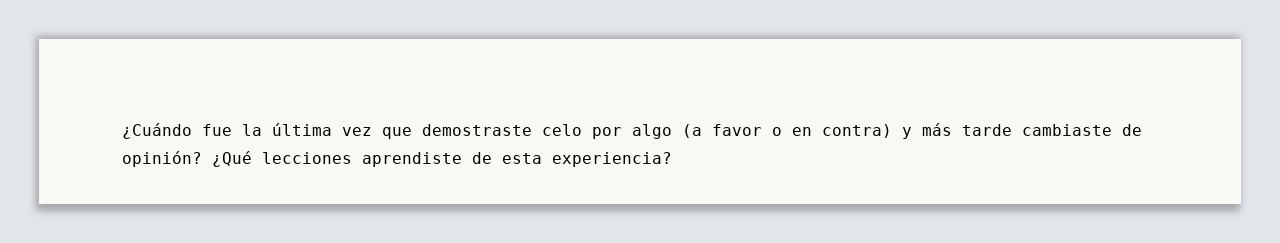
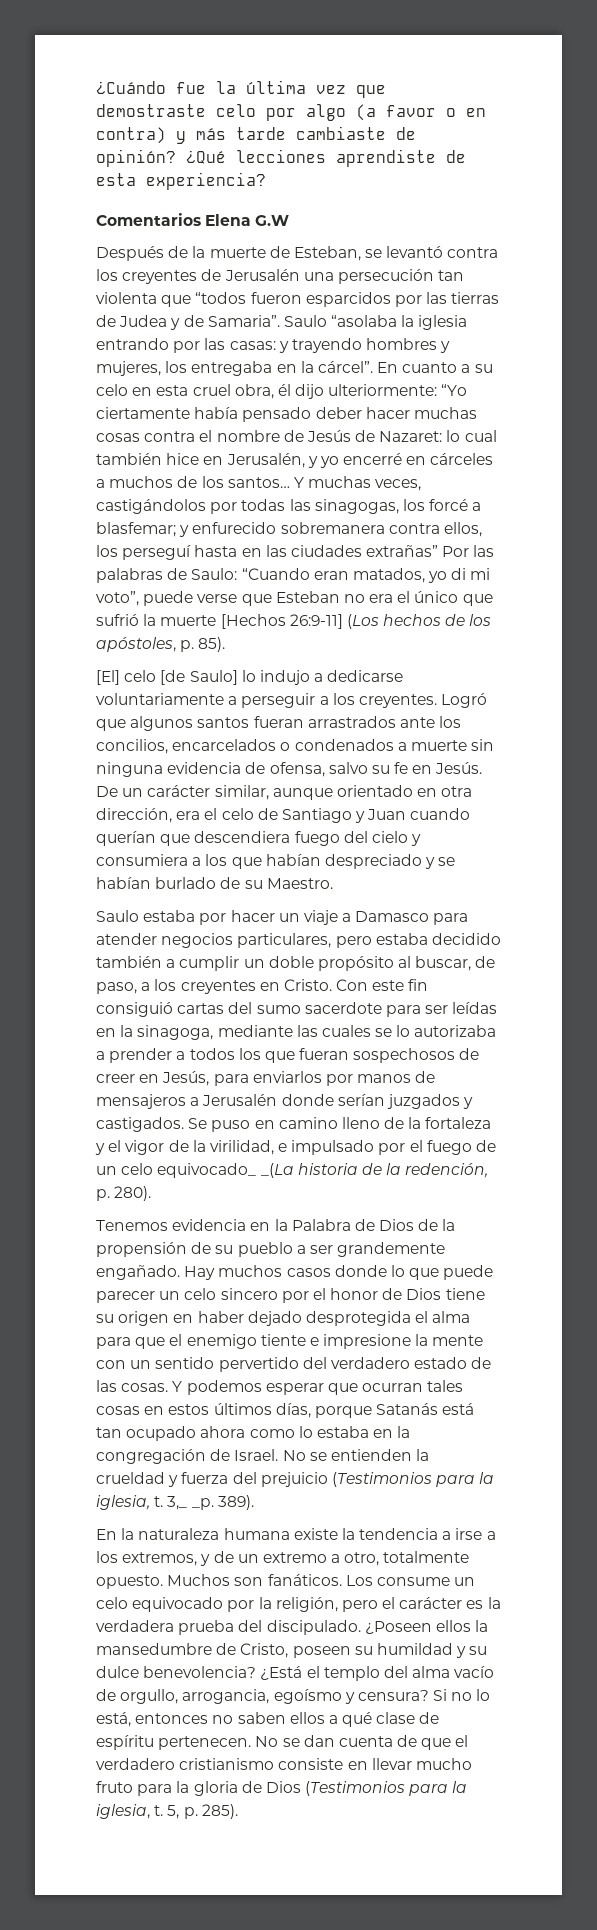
+ Comentarios Elena G.W
+ Después de la muerte de Esteban, se levantó contra los creyentes de Jerusalén una persecución tan violenta que “todos fueron esparcidos por las tierras de Judea y de Samaria”. Saulo “asolaba la iglesia entrando por las casas: y trayendo hombres y mujeres, los entregaba en la cárcel”. En cuanto a su celo en esta cruel obra, él dijo ulteriormente: “Yo ciertamente había pensado deber hacer muchas cosas contra el nombre de Jesús de Nazaret: lo cual también hice en Jerusalén, y yo encerré en cárceles a muchos de los santos… Y muchas veces, castigándolos por todas las sinagogas, los forcé a blasfemar; y enfurecido sobremanera contra ellos, los perseguí hasta en las ciudades extrañas” Por las palabras de Saulo: “Cuando eran matados, yo di mi voto”, puede verse que Esteban no era el único que sufrió la muerte [Hechos 26:9-11] (Los hechos de los apóstoles, p. 85).
+ [El] celo [de Saulo] lo indujo a dedicarse voluntariamente a perseguir a los creyentes. Logró que algunos santos fueran arrastrados ante los concilios, encarcelados o condenados a muerte sin ninguna evidencia de ofensa, salvo su fe en Jesús. De un carácter similar, aunque orientado en otra dirección, era el celo de Santiago y Juan cuando querían que descendiera fuego del cielo y consumiera a los que habían despreciado y se habían burlado de su Maestro.
+ Saulo estaba por hacer un viaje a Damasco para atender negocios particulares, pero estaba decidido también a cumplir un doble propósito al buscar, de paso, a los creyentes en Cristo. Con este fin consiguió cartas del sumo sacerdote para ser leídas en la sinagoga, mediante las cuales se lo autorizaba a prender a todos los que fueran sospechosos de creer en Jesús, para enviarlos por manos de mensajeros a Jerusalén donde serían juzgados y castigados. Se puso en camino lleno de la fortaleza y el vigor de la virilidad, e impulsado por el fuego de un celo equivocado_ _(La historia de la redención, p. 280).
+ Tenemos evidencia en la Palabra de Dios de la propensión de su pueblo a ser grandemente engañado. Hay muchos casos donde lo que puede parecer un celo sincero por el honor de Dios tiene su origen en haber dejado desprotegida el alma para que el enemigo tiente e impresione la mente con un sentido pervertido del verdadero estado de las cosas. Y podemos esperar que ocurran tales cosas en estos últimos días, porque Satanás está tan ocupado ahora como lo estaba en la congregación de Israel. No se entienden la crueldad y fuerza del prejuicio (Testimonios para la iglesia, t. 3,_ _p. 389).
+ En la naturaleza humana existe la tendencia a irse a los extremos, y de un extremo a otro, totalmente opuesto. Muchos son fanáticos. Los consume un celo equivocado por la religión, pero el carácter es la verdadera prueba del discipulado. ¿Poseen ellos la mansedumbre de Cristo, poseen su humildad y su dulce benevolencia? ¿Está el templo del alma vacío de orgullo, arrogancia, egoísmo y censura? Si no lo está, entonces no saben ellos a qué clase de espíritu pertenecen. No se dan cuenta de que el verdadero cristianismo consiste en llevar mucho fruto para la gloria de Dios (Testimonios para la iglesia, t. 5, p. 285).

